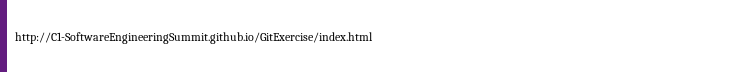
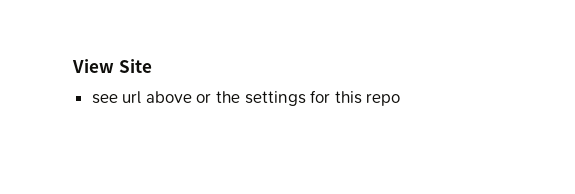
- http://C1-SoftwareEngineeringSummit.github.io/GitExercise/index.html
+ View Site
+ see url above or the settings for this repo

